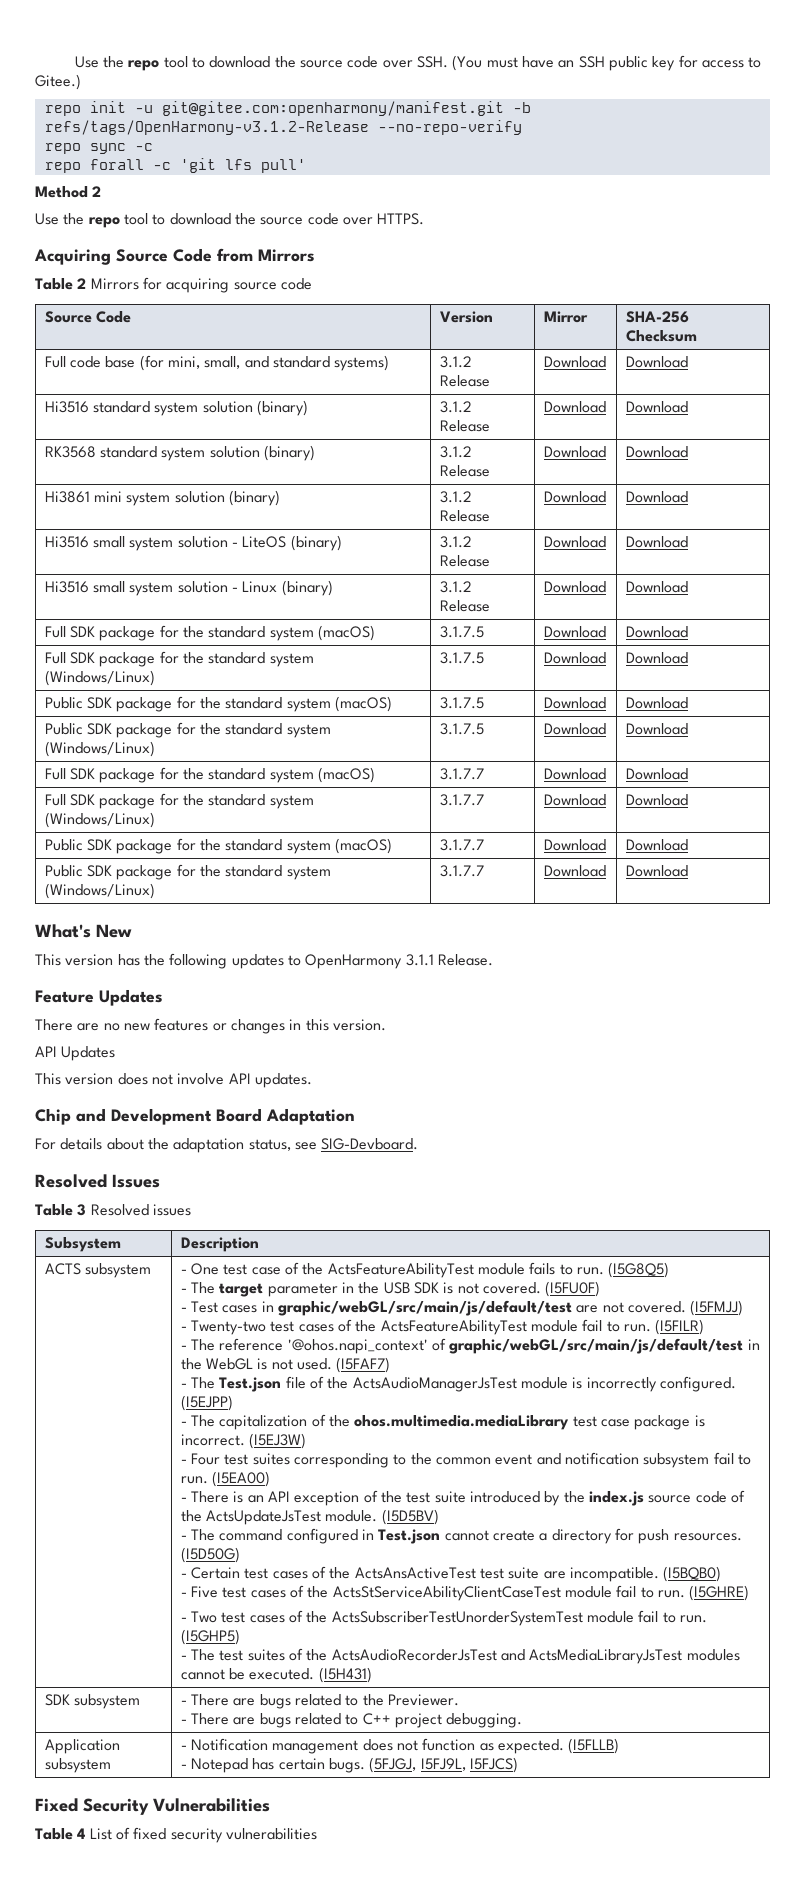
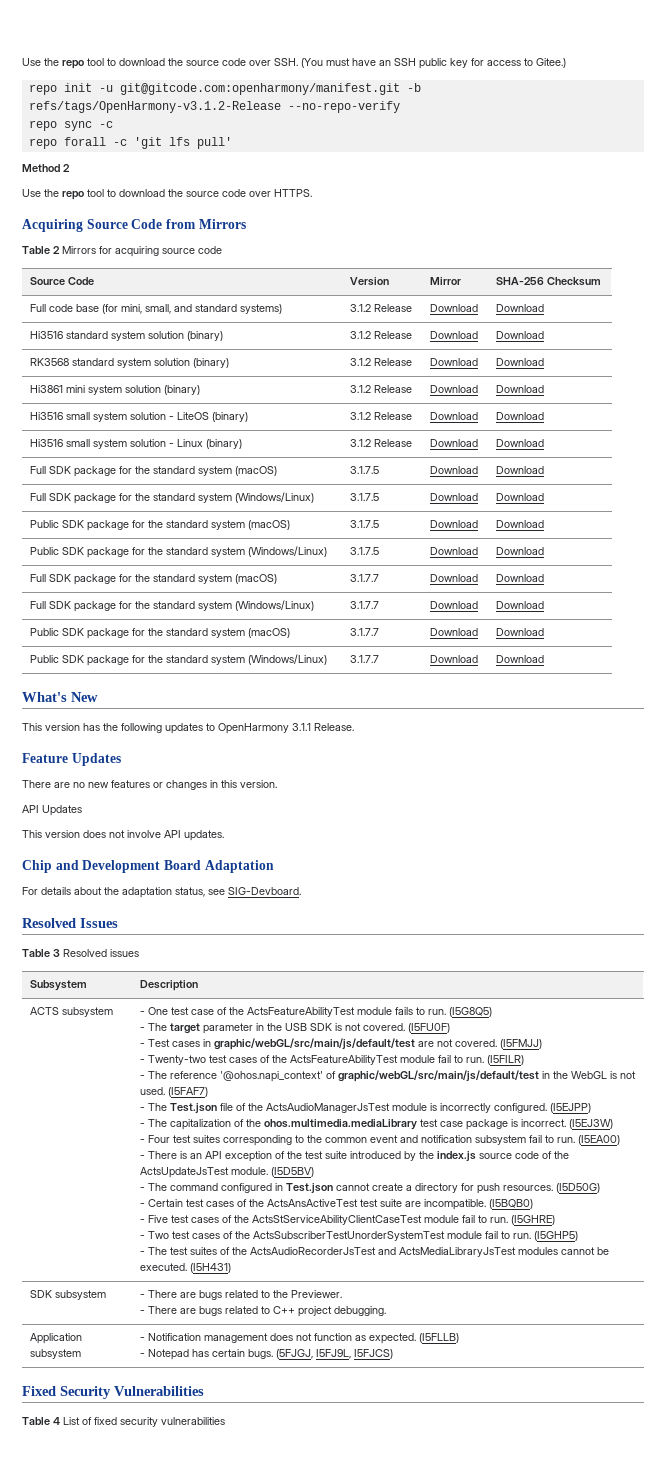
- repo init -u git@gitee.com:openharmony/manifest.git -b refs/tags/OpenHarmony-v3.1.2-Release --no-repo-verify
+ repo init -u git@gitcode.com:openharmony/manifest.git -b refs/tags/OpenHarmony-v3.1.2-Release --no-repo-verify

